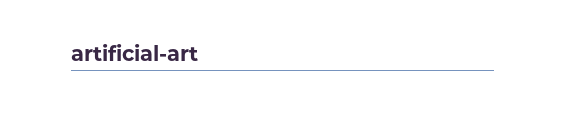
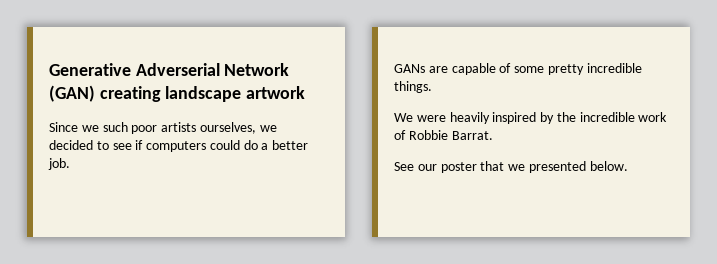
- artificial-art
+ Generative Adverserial Network (GAN) creating landscape artwork
+ Since we such poor artists ourselves, we decided to see if computers could do a better job.
+ GANs are capable of some pretty incredible things.
+ We were heavily inspired by the incredible work of Robbie Barrat.
+ See our poster that we presented below.

